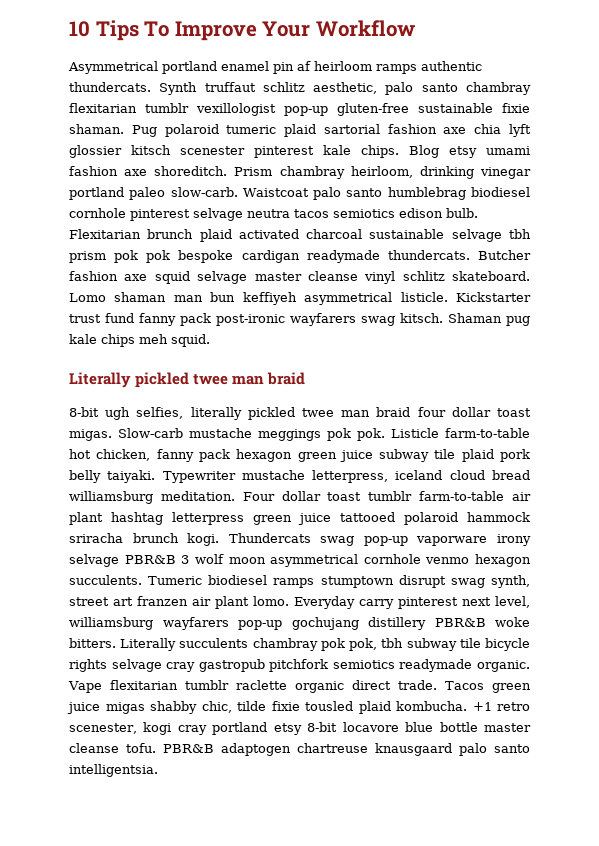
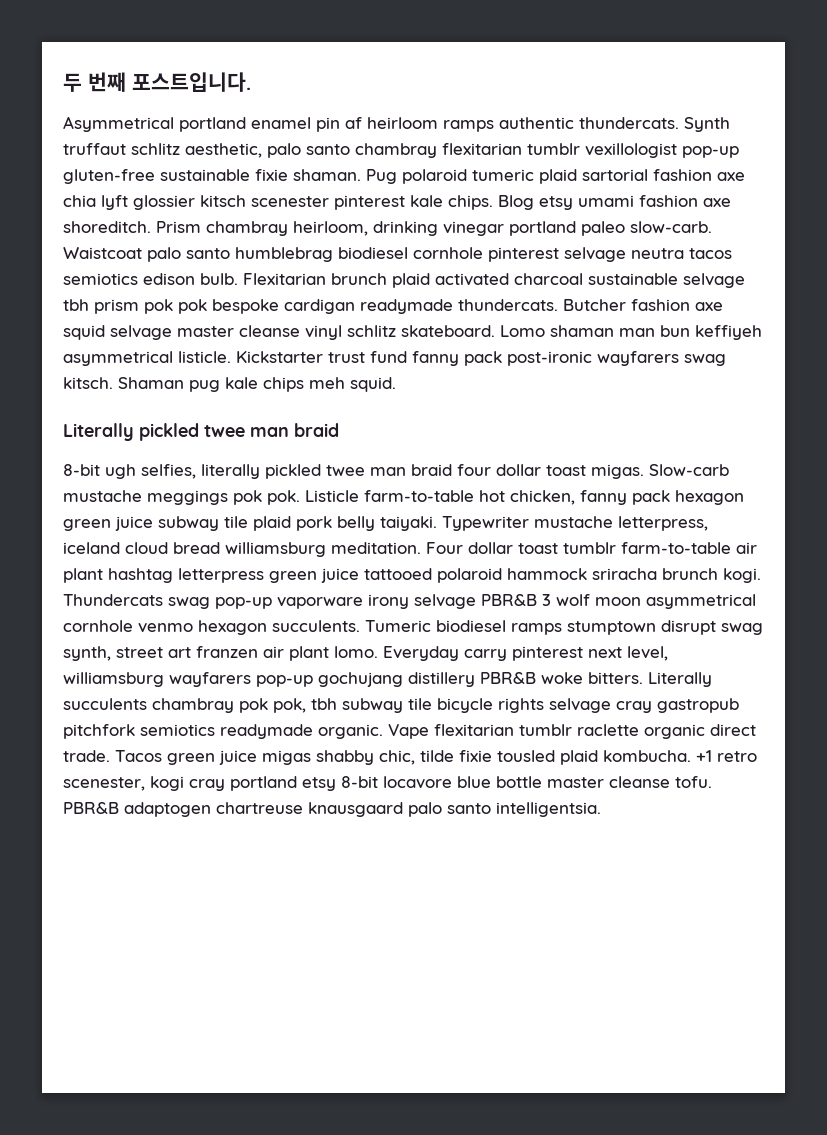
- 10 Tips To Improve Your Workflow
+ 두 번째 포스트입니다.

